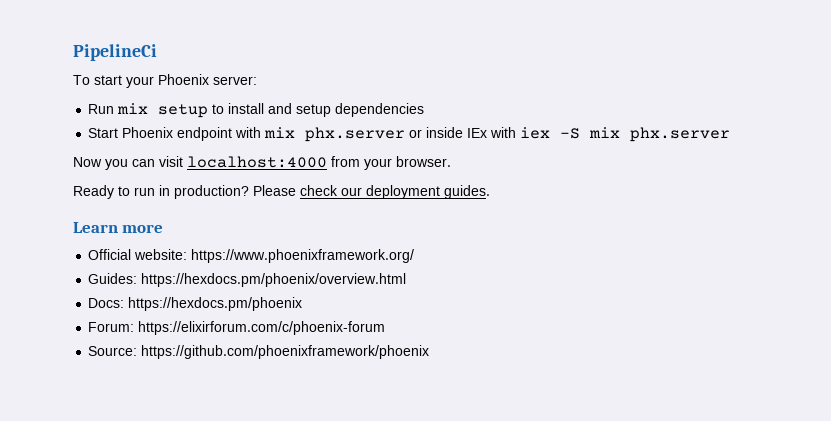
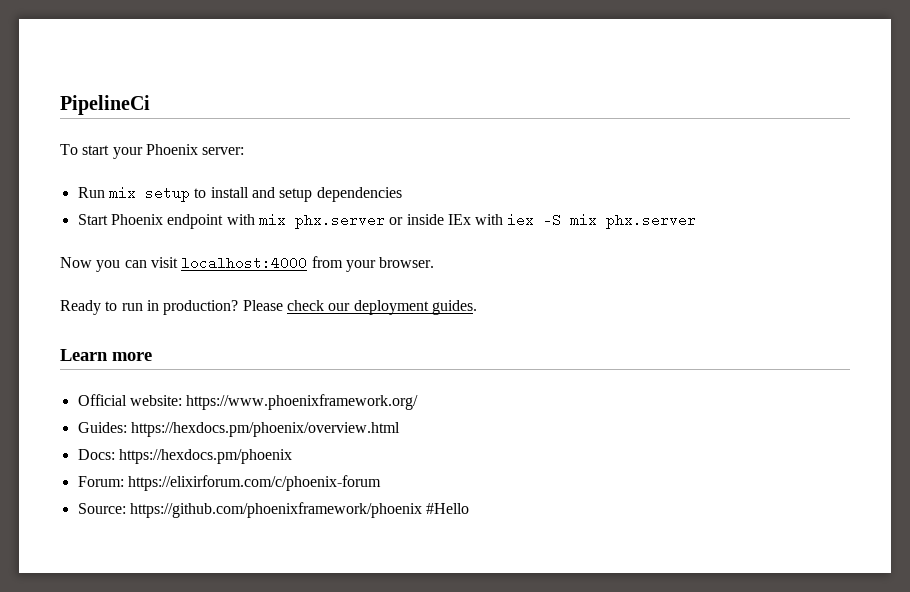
- Source: https://github.com/phoenixframework/phoenix
+ Source: https://github.com/phoenixframework/phoenix #Hello

